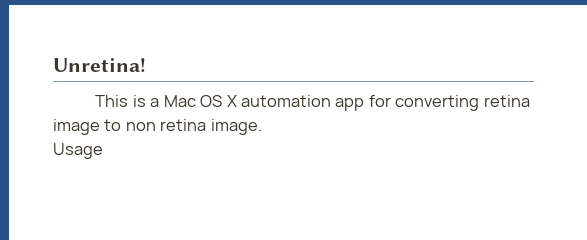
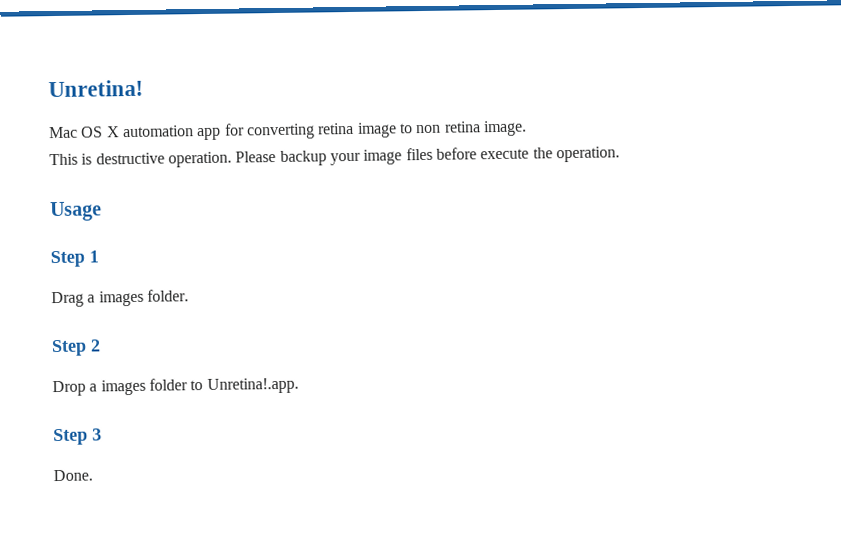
- This is a Mac OS X automation app for converting retina image to non retina image.
+ Mac OS X automation app for converting retina image to non retina image.
+ This is destructive operation. Please backup your image files before execute the operation.
  Usage
+ Step 1
+ Drag a images folder.
+ Step 2
+ Drop a images folder to Unretina!.app.
+ Step 3
+ Done.

